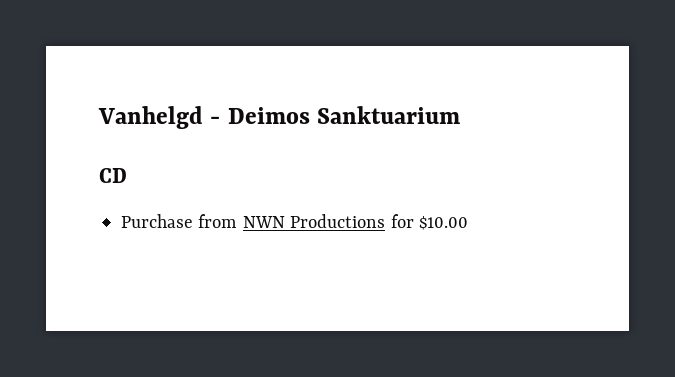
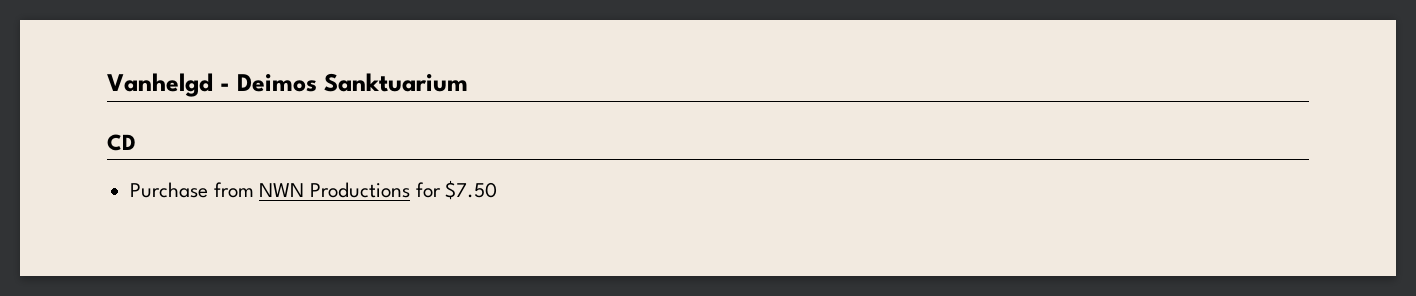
- Purchase from NWN Productions for $10.00
+ Purchase from NWN Productions for $7.50

